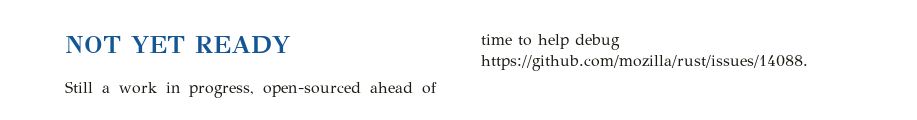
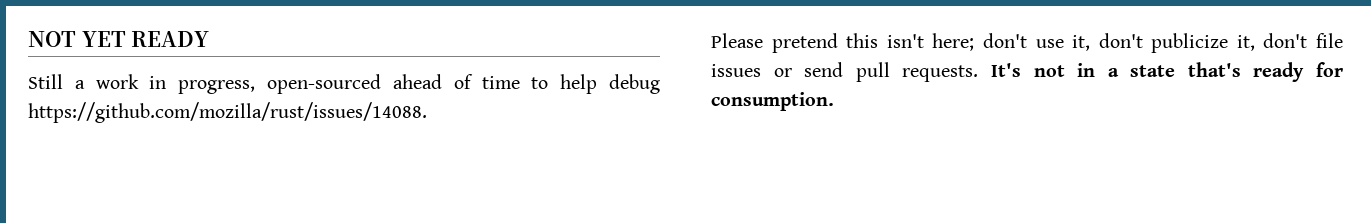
+ Please pretend this isn't here; don't use it, don't publicize it, don't file issues or send pull requests. It's not in a state that's ready for consumption.

